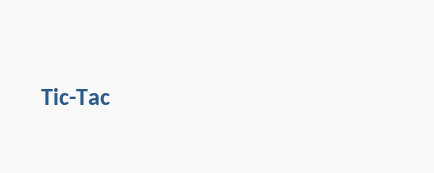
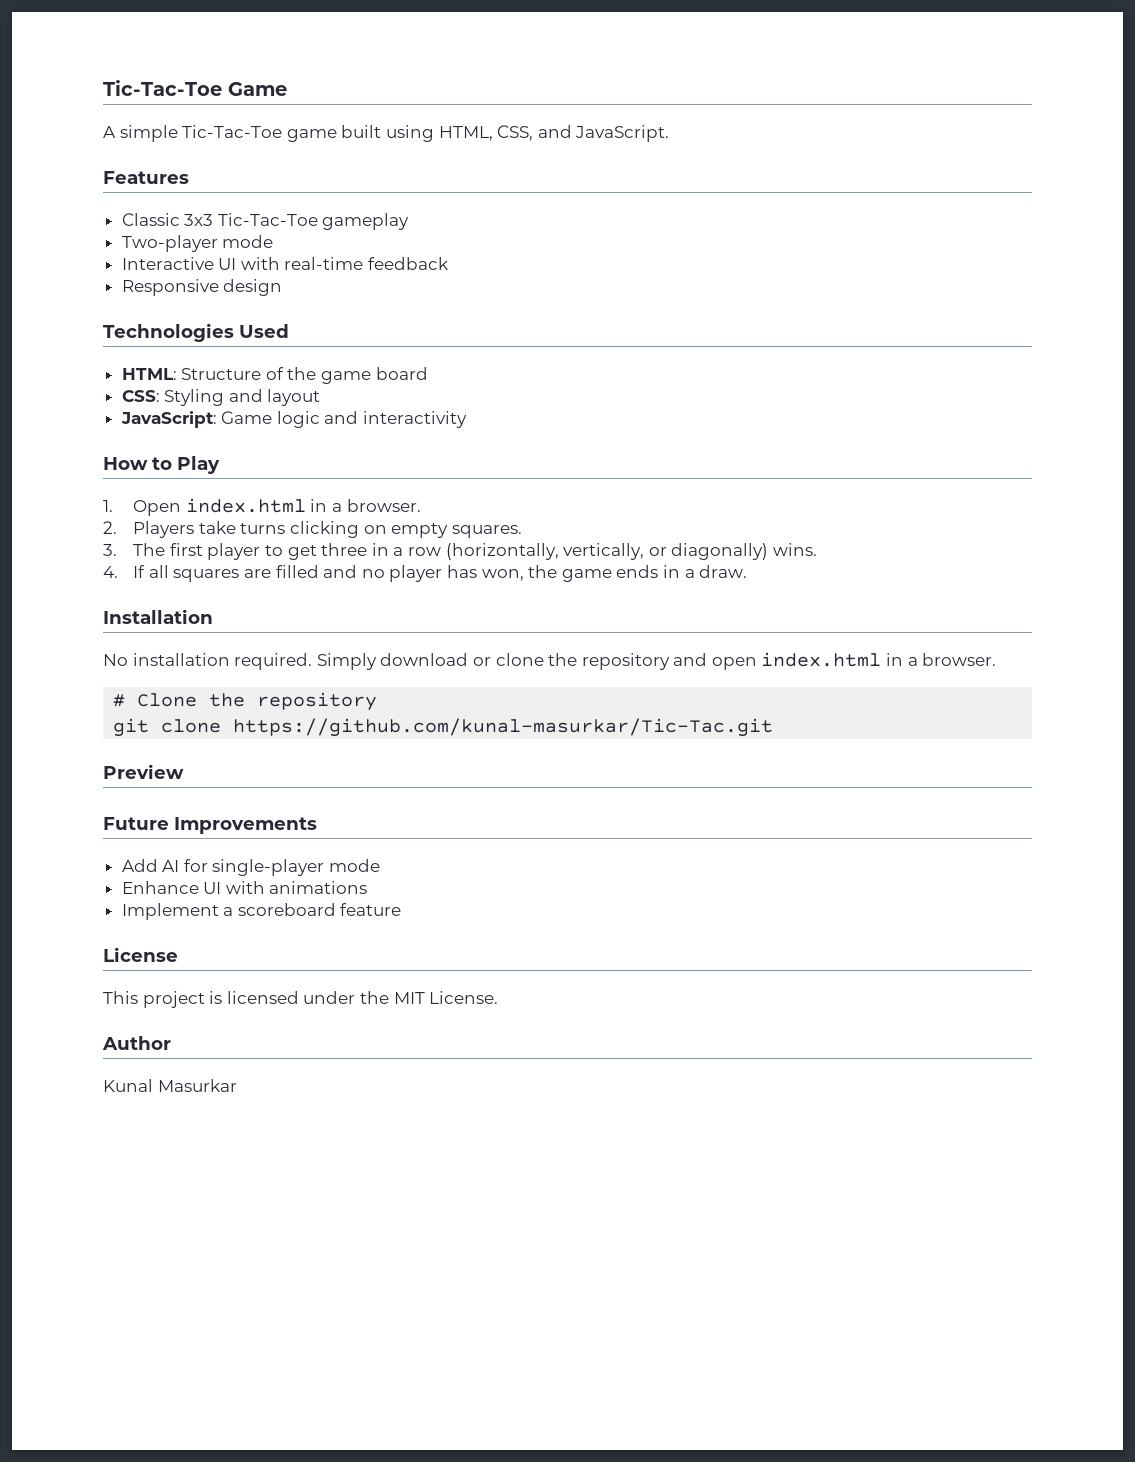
- Tic-Tac
+ Tic-Tac-Toe Game
+ A simple Tic-Tac-Toe game built using HTML, CSS, and JavaScript.
+ Features
+ Classic 3x3 Tic-Tac-Toe gameplay
+ Two-player mode
+ Interactive UI with real-time feedback
+ Responsive design
+ Technologies Used
+ HTML: Structure of the game board
+ CSS: Styling and layout
+ JavaScript: Game logic and interactivity
+ How to Play
+ 1. Open index.html in a browser.
+ 2. Players take turns clicking on empty squares.
+ 3. The first player to get three in a row (horizontally, vertically, or diagonally) wins.
+ 4. If all squares are filled and no player has won, the game ends in a draw.
+ Installation
+ No installation required. Simply download or clone the repository and open index.html in a browser.
+ # Clone the repository
+ git clone https://github.com/kunal-masurkar/Tic-Tac.git
+ Preview
+ Future Improvements
+ Add AI for single-player mode
+ Enhance UI with animations
+ Implement a scoreboard feature
+ License
+ This project is licensed under the MIT License.
+ Author
+ Kunal Masurkar

